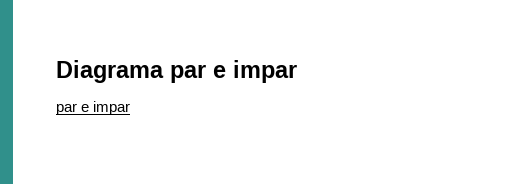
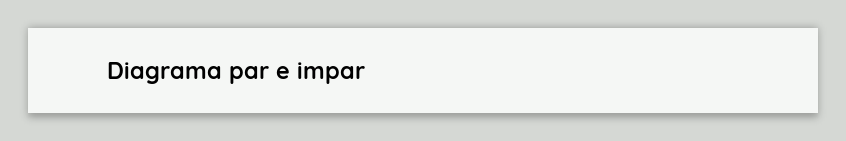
  Diagrama par e impar
- par e impar

